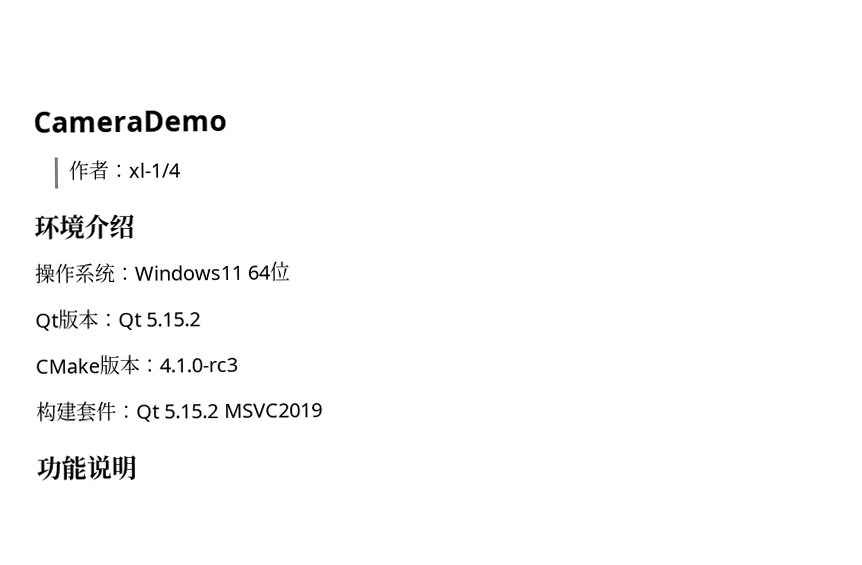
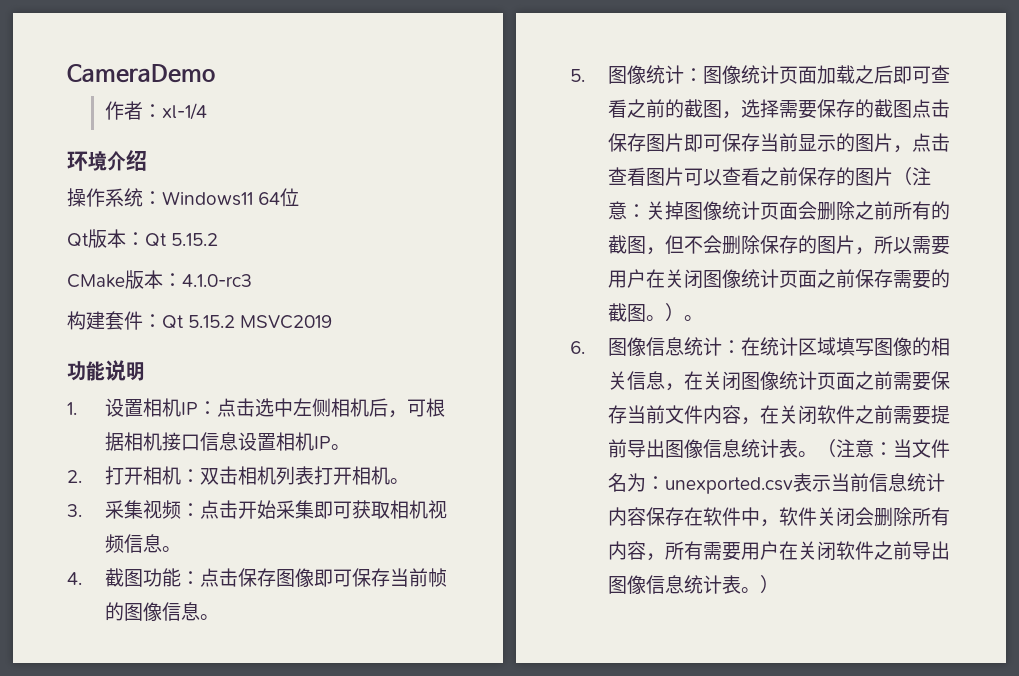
+ 1.设置相机IP：点击选中左侧相机后，可根据相机接口信息设置相机IP。
+ 2.打开相机：双击相机列表打开相机。
+ 3.采集视频：点击开始采集即可获取相机视频信息。
+ 4.截图功能：点击保存图像即可保存当前帧的图像信息。
+ 5.图像统计：图像统计页面加载之后即可查看之前的截图，选择需要保存的截图点击保存图片即可保存当前显示的图片，点击查看图片可以查看之前保存的图片（注意：关掉图像统计页面会删除之前所有的截图，但不会删除保存的图片，所以需要用户在关闭图像统计页面之前保存需要的截图。）。
+ 6.图像信息统计：在统计区域填写图像的相关信息，在关闭图像统计页面之前需要保存当前文件内容，在关闭软件之前需要提前导出图像信息统计表。（注意：当文件名为：unexported.csv表示当前信息统计内容保存在软件中，软件关闭会删除所有内容，所有需要用户在关闭软件之前导出图像信息统计表。）

